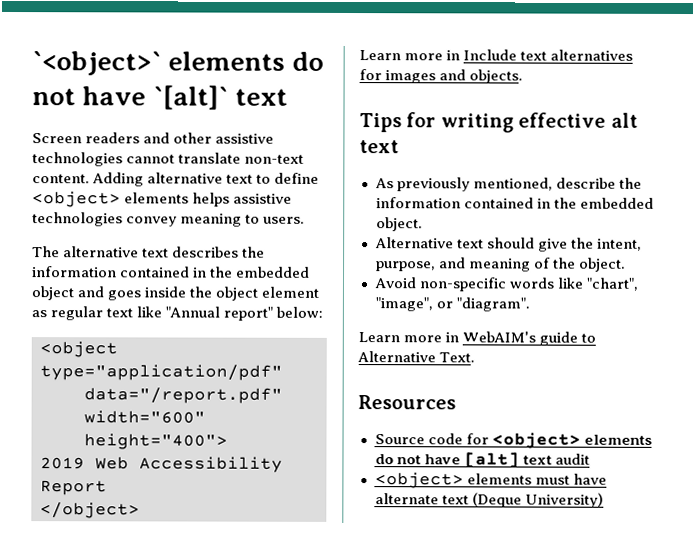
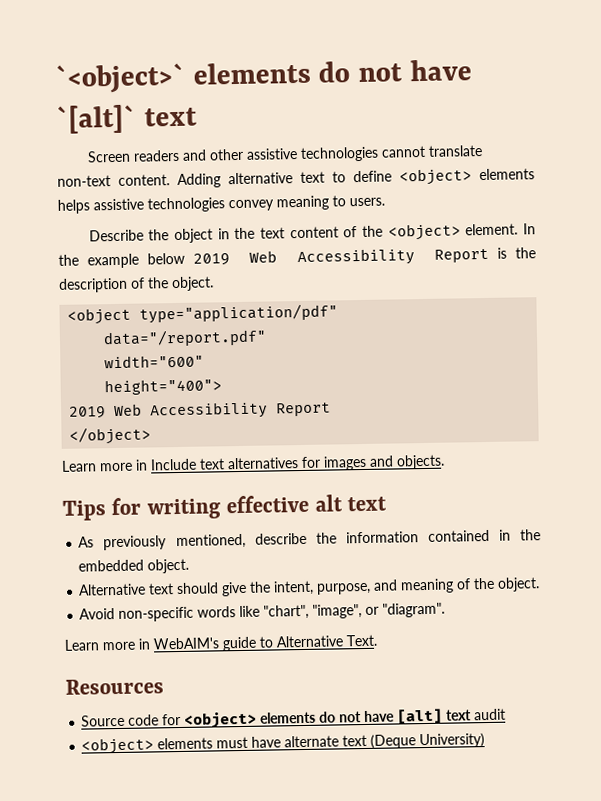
- The alternative text describes the information contained in the embedded object and goes inside the object element as regular text like "Annual report" below:
+ Describe the object in the text content of the <object> element. In the example below 2019 Web Accessibility Report is the description of the object.

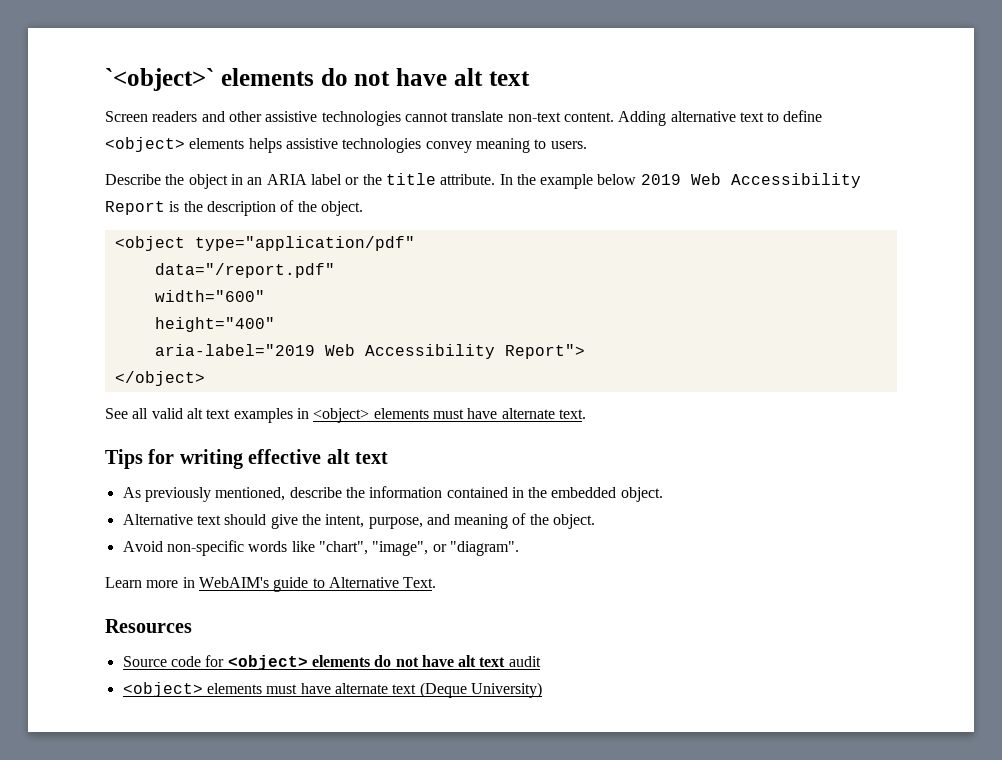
- `<object>` elements do not have `[alt]` text
+ `<object>` elements do not have alt text
- Describe the object in the text content of the <object> element.
+ Describe the object in an ARIA label or the title attribute.
- height="400">
- 2019 Web Accessibility Report
+ height="400"
+ aria-label="2019 Web Accessibility Report">
- Learn more in Include text alternatives for images and objects.
+ See all valid alt text examples in <object> elements must have alternate text.
- Source code for <object> elements do not have [alt] text audit
+ Source code for <object> elements do not have alt text audit

